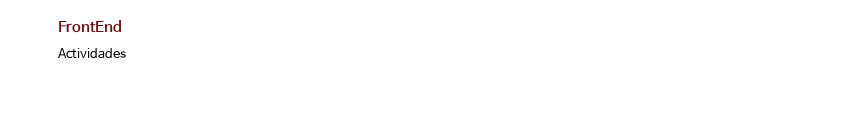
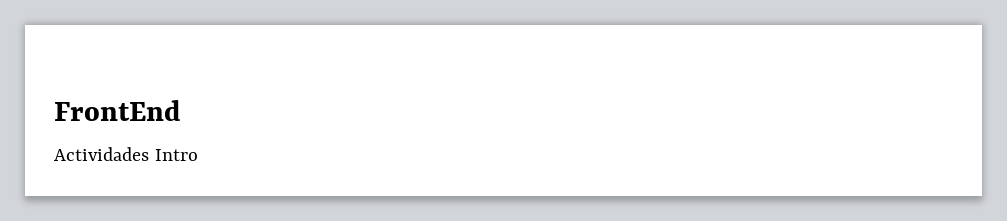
- Actividades
+ Actividades Intro

